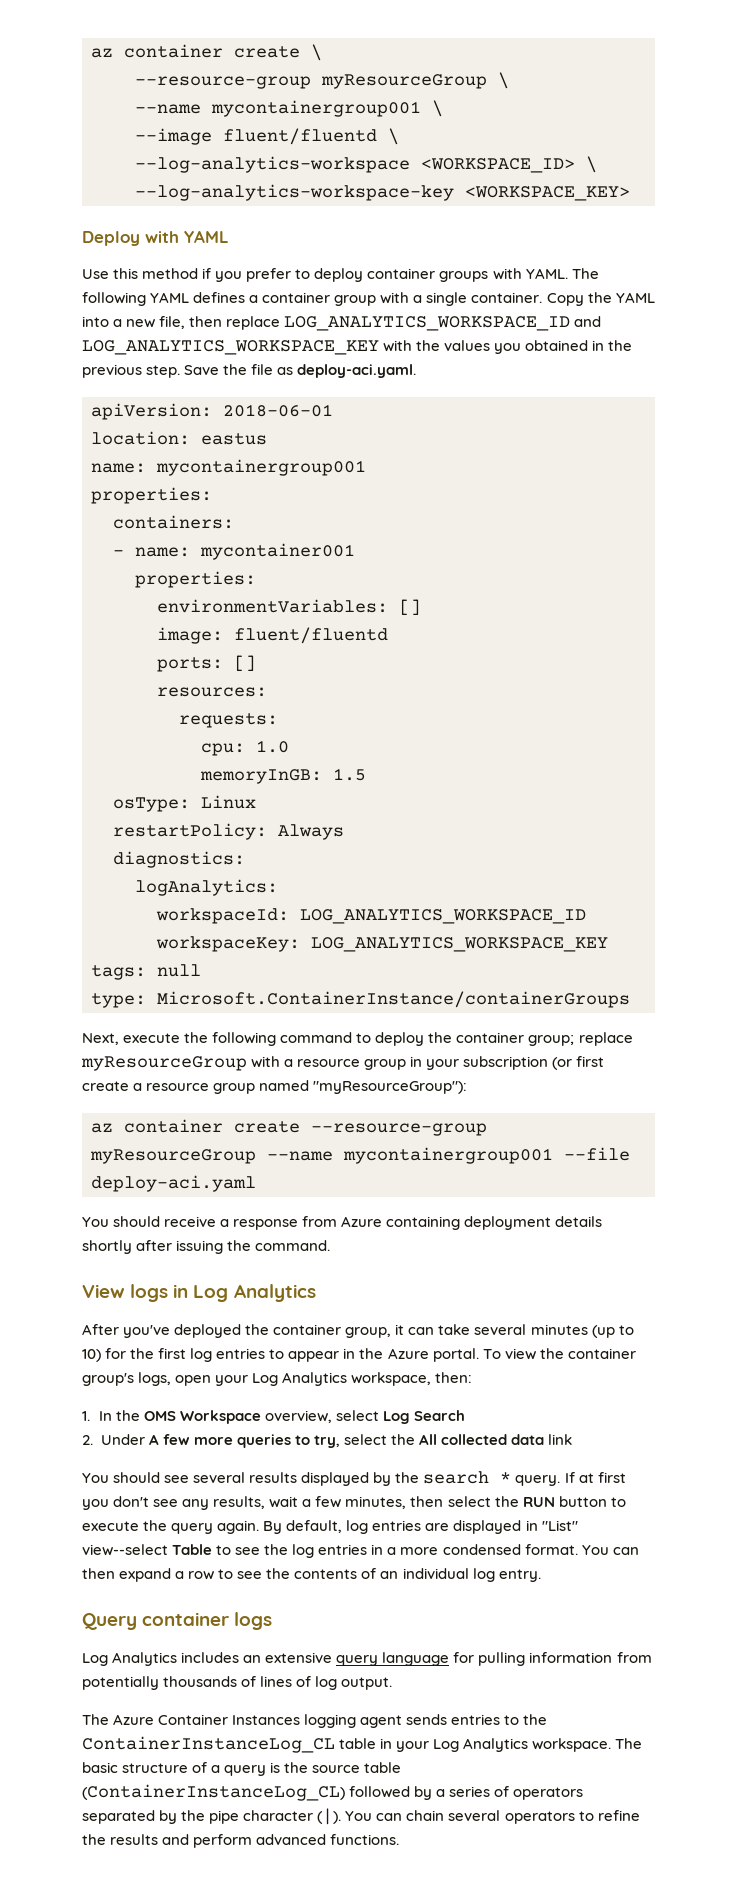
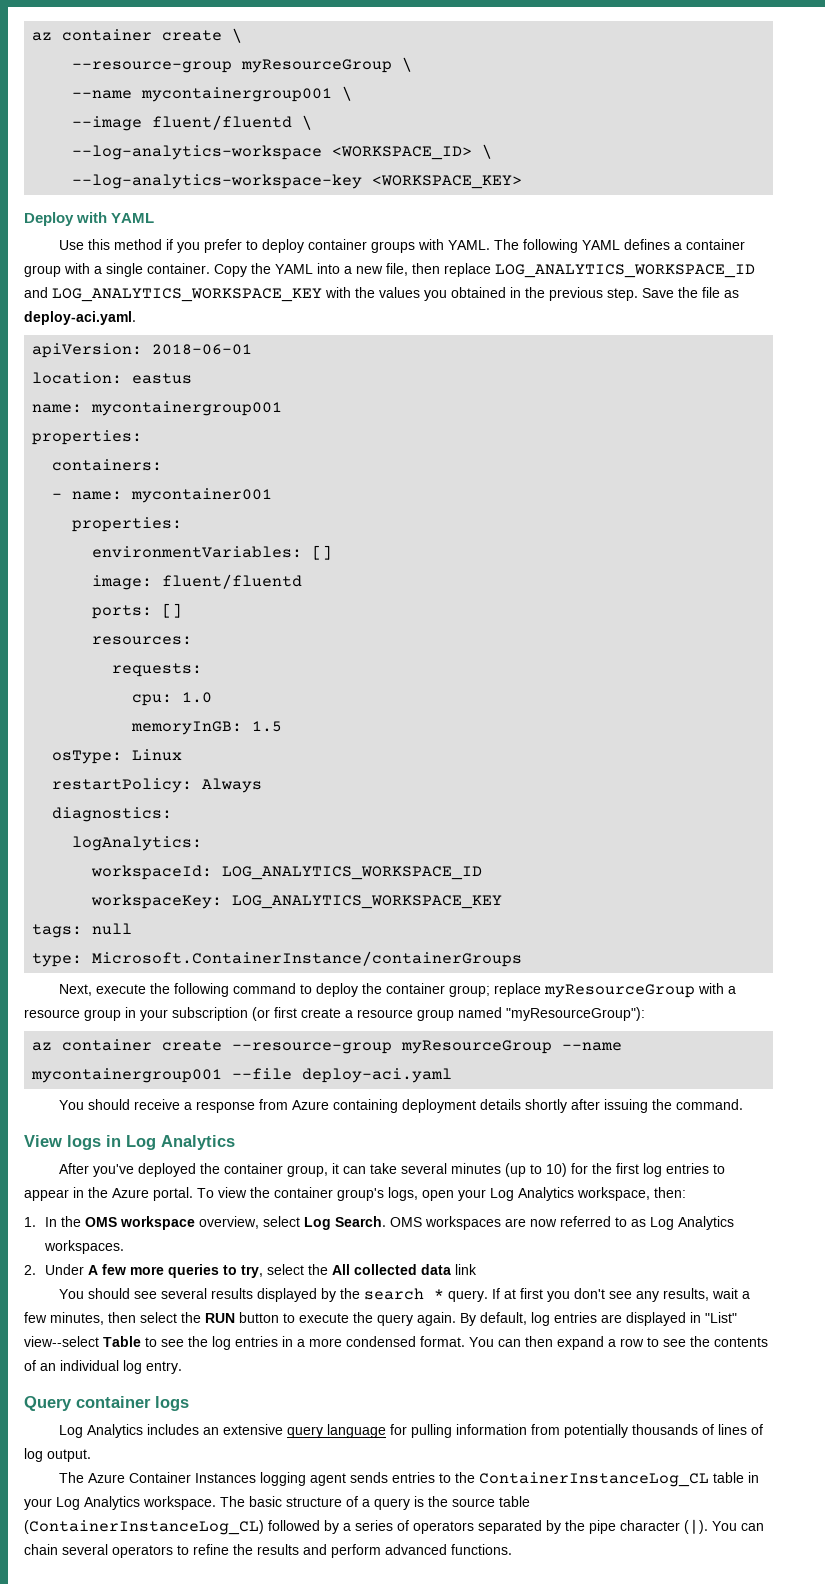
- 1. In the OMS Workspace overview, select Log Search
+ 1. In the OMS workspace overview, select Log Search. OMS workspaces are now referred to as Log Analytics workspaces.

